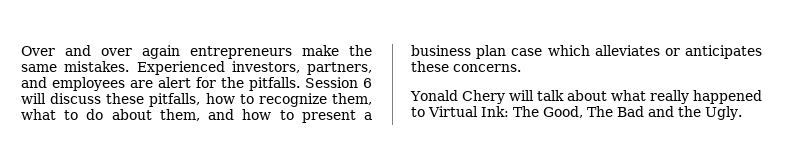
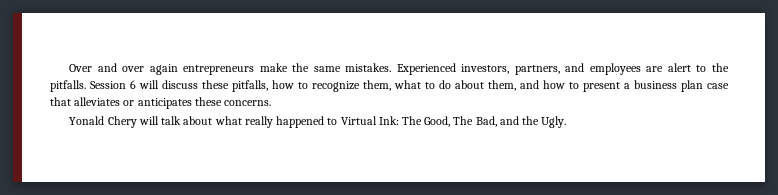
- Experienced investors, partners, and employees are alert for the pitfalls.
+ Experienced investors, partners, and employees are alert to the pitfalls.
- Session 6 will discuss these pitfalls, how to recognize them, what to do about them, and how to present a business plan case which alleviates or anticipates these concerns.
+ Session 6 will discuss these pitfalls, how to recognize them, what to do about them, and how to present a business plan case that alleviates or anticipates these concerns.
- Yonald Chery will talk about what really happened to Virtual Ink: The Good, The Bad and the Ugly.
+ Yonald Chery will talk about what really happened to Virtual Ink: The Good, The Bad, and the Ugly.

